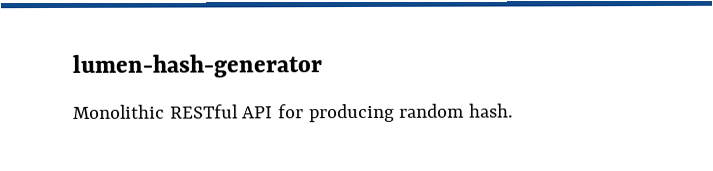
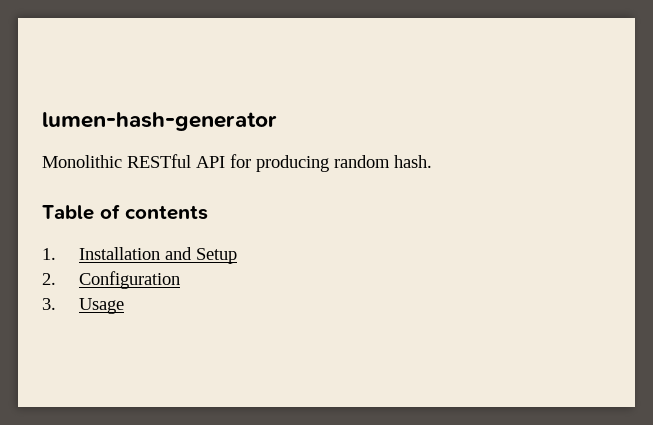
+ Table of contents
+ 1. Installation and Setup
+ 2. Configuration
+ 3. Usage

